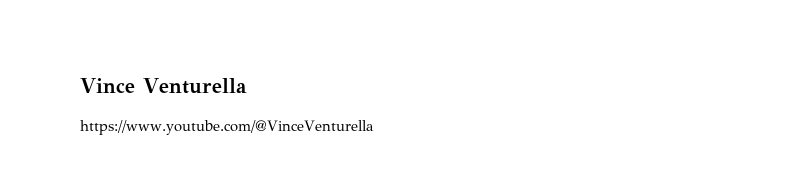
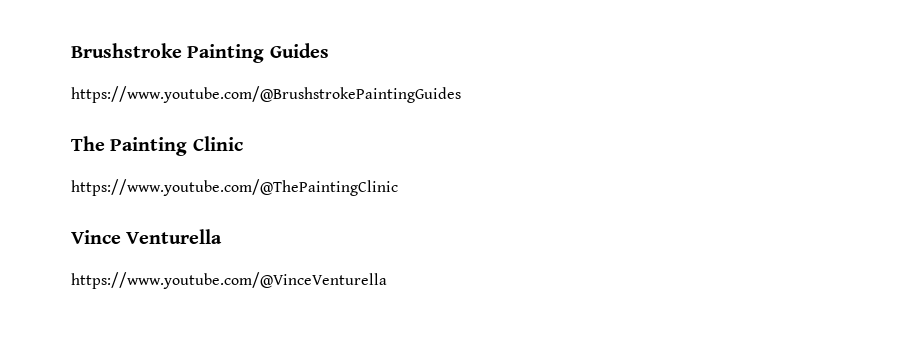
+ Brushstroke Painting Guides
+ https://www.youtube.com/@BrushstrokePaintingGuides
+ The Painting Clinic
+ https://www.youtube.com/@ThePaintingClinic

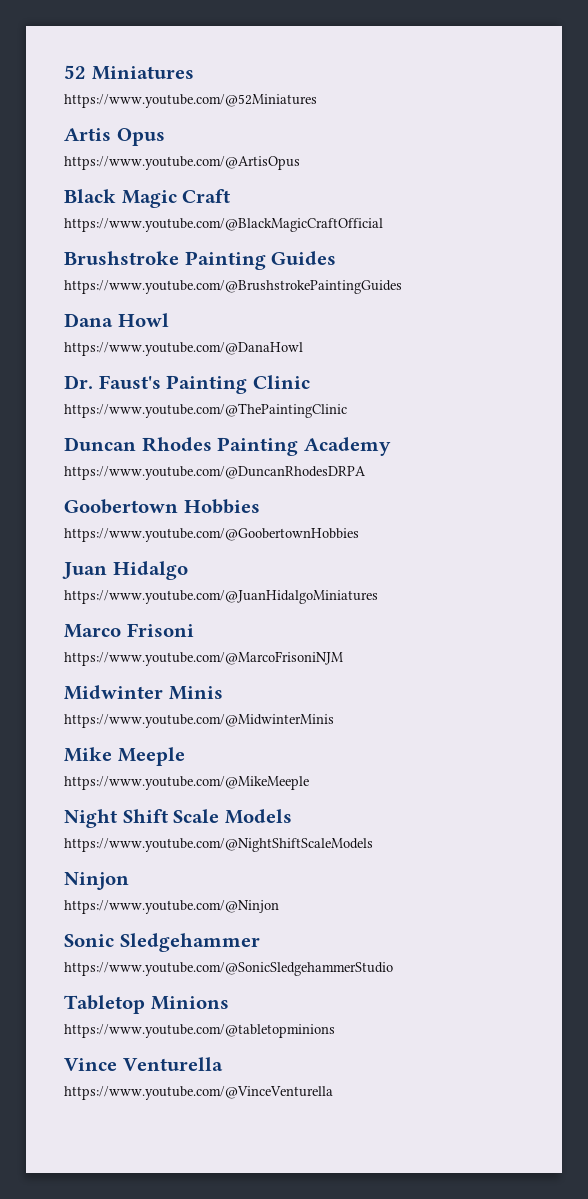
+ 52 Miniatures
+ https://www.youtube.com/@52Miniatures
+ Artis Opus
+ https://www.youtube.com/@ArtisOpus
+ Black Magic Craft
+ https://www.youtube.com/@BlackMagicCraftOfficial
  Brushstroke Painting Guides
  https://www.youtube.com/@BrushstrokePaintingGuides
- The Painting Clinic
+ Dana Howl
+ https://www.youtube.com/@DanaHowl
+ Dr. Faust's Painting Clinic
  https://www.youtube.com/@ThePaintingClinic
+ Duncan Rhodes Painting Academy
+ https://www.youtube.com/@DuncanRhodesDRPA
+ Goobertown Hobbies
+ https://www.youtube.com/@GoobertownHobbies
+ Juan Hidalgo
+ https://www.youtube.com/@JuanHidalgoMiniatures
+ Marco Frisoni
+ https://www.youtube.com/@MarcoFrisoniNJM
+ Midwinter Minis
+ https://www.youtube.com/@MidwinterMinis
+ Mike Meeple
+ https://www.youtube.com/@MikeMeeple
+ Night Shift Scale Models
+ https://www.youtube.com/@NightShiftScaleModels
+ Ninjon
+ https://www.youtube.com/@Ninjon
+ Sonic Sledgehammer
+ https://www.youtube.com/@SonicSledgehammerStudio
+ Tabletop Minions
+ https://www.youtube.com/@tabletopminions

